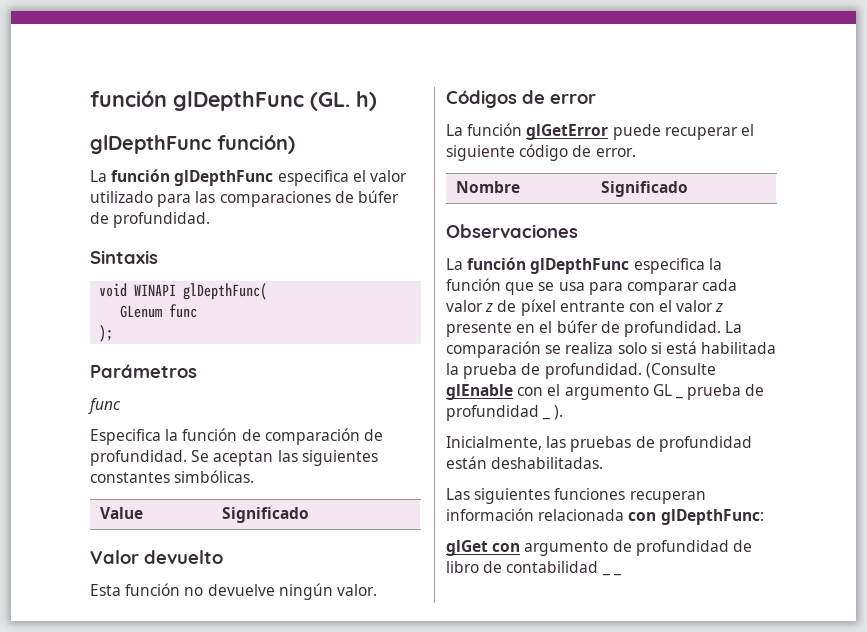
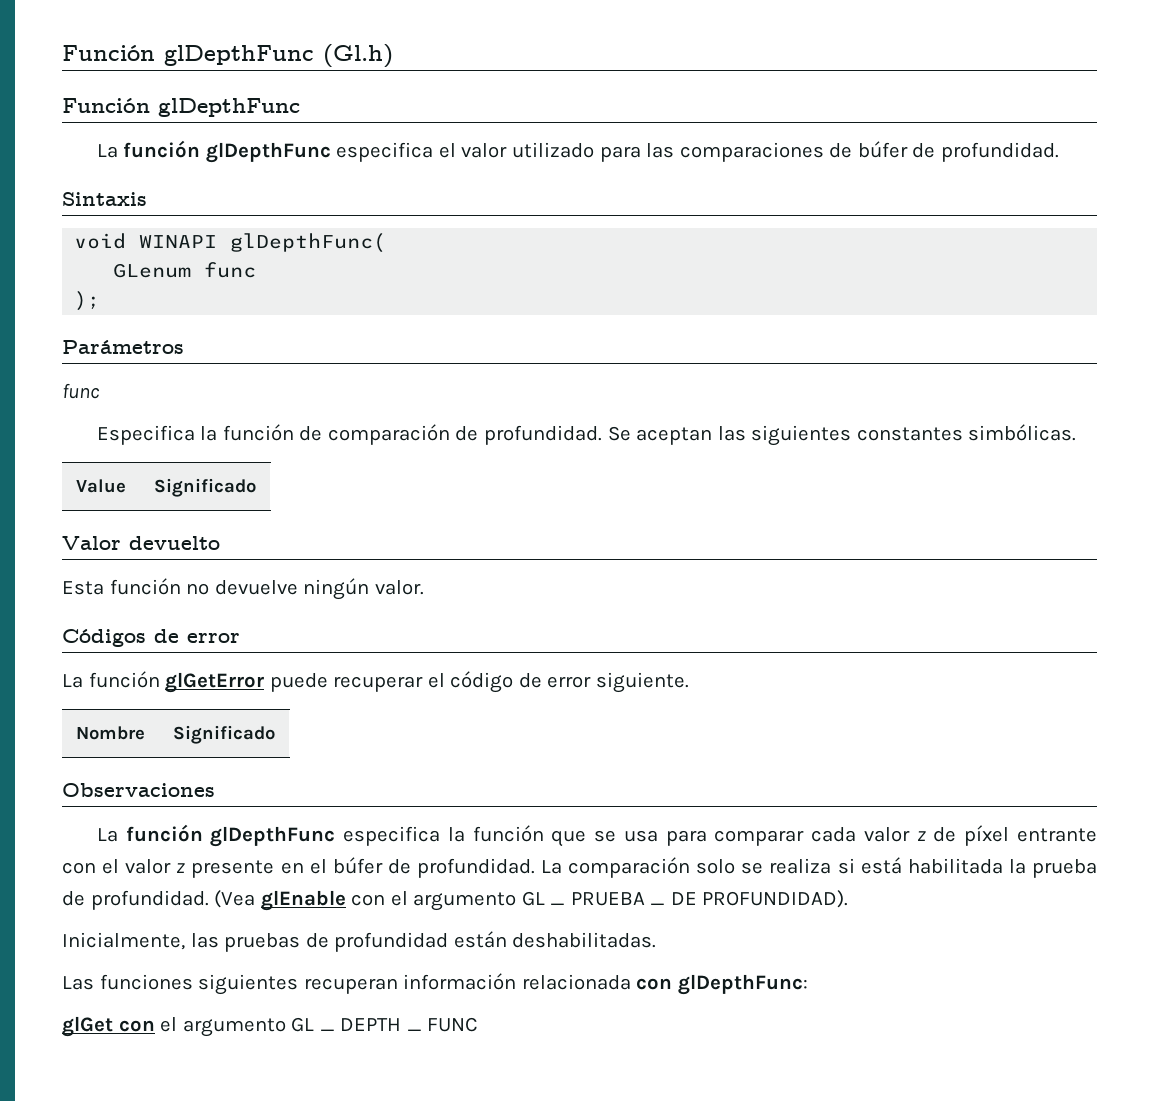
- función glDepthFunc (GL. h)
- glDepthFunc función)
+ Función glDepthFunc (Gl.h)
+ Función glDepthFunc
- La función glGetError puede recuperar el siguiente código de error.
+ La función glGetError puede recuperar el código de error siguiente.
- La comparación se realiza solo si está habilitada la prueba de profundidad.
+ La comparación solo se realiza si está habilitada la prueba de profundidad.
- (Consulte glEnable con el argumento GL _ prueba de profundidad _ ).
+ (Vea glEnable con el argumento GL _ PRUEBA _ DE PROFUNDIDAD).
- Las siguientes funciones recuperan información relacionada con glDepthFunc:
+ Las funciones siguientes recuperan información relacionada con glDepthFunc:
- glGet con argumento de profundidad de libro de contabilidad _ _
+ glGet con el argumento GL _ DEPTH _ FUNC

